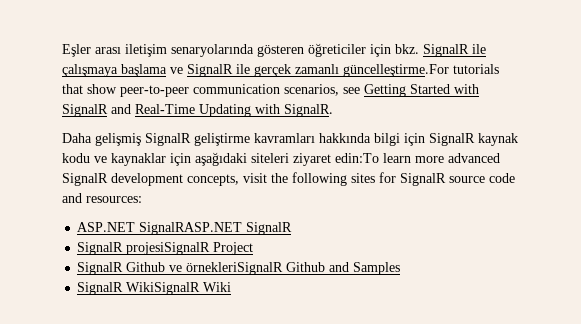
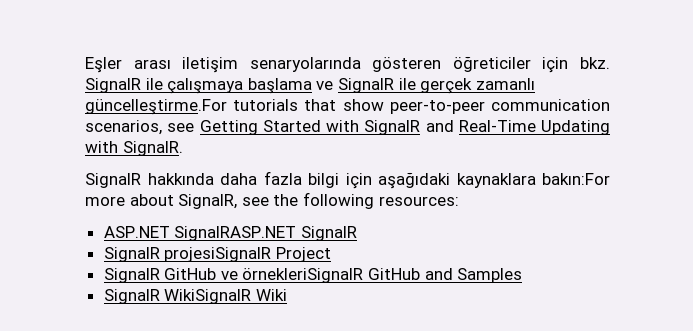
- Daha gelişmiş SignalR geliştirme kavramları hakkında bilgi için SignalR kaynak kodu ve kaynaklar için aşağıdaki siteleri ziyaret edin:To learn more advanced SignalR development concepts, visit the following sites for SignalR source code and resources:
+ SignalR hakkında daha fazla bilgi için aşağıdaki kaynaklara bakın:For more about SignalR, see the following resources:
- SignalR Github ve örnekleriSignalR Github and Samples
+ SignalR GitHub ve örnekleriSignalR GitHub and Samples

